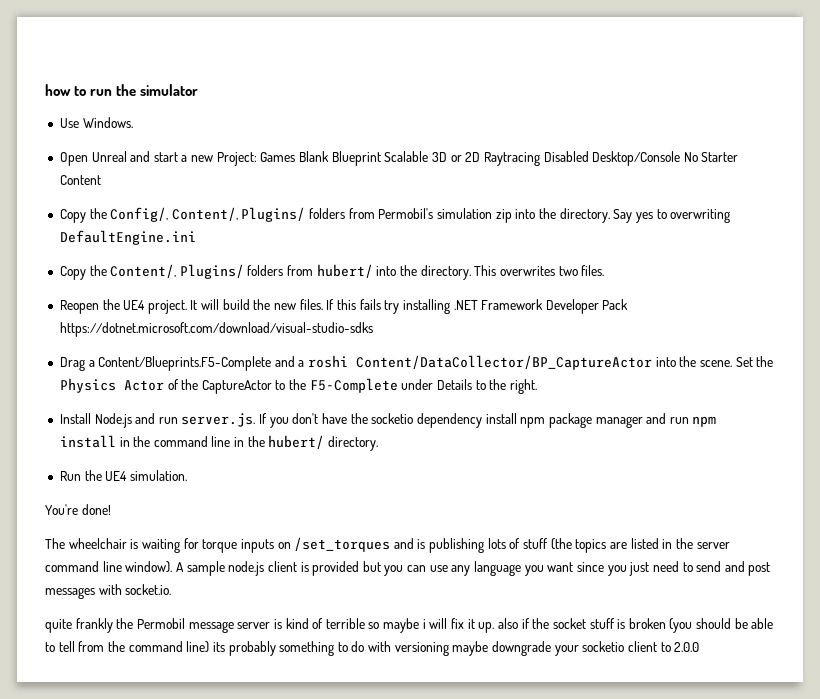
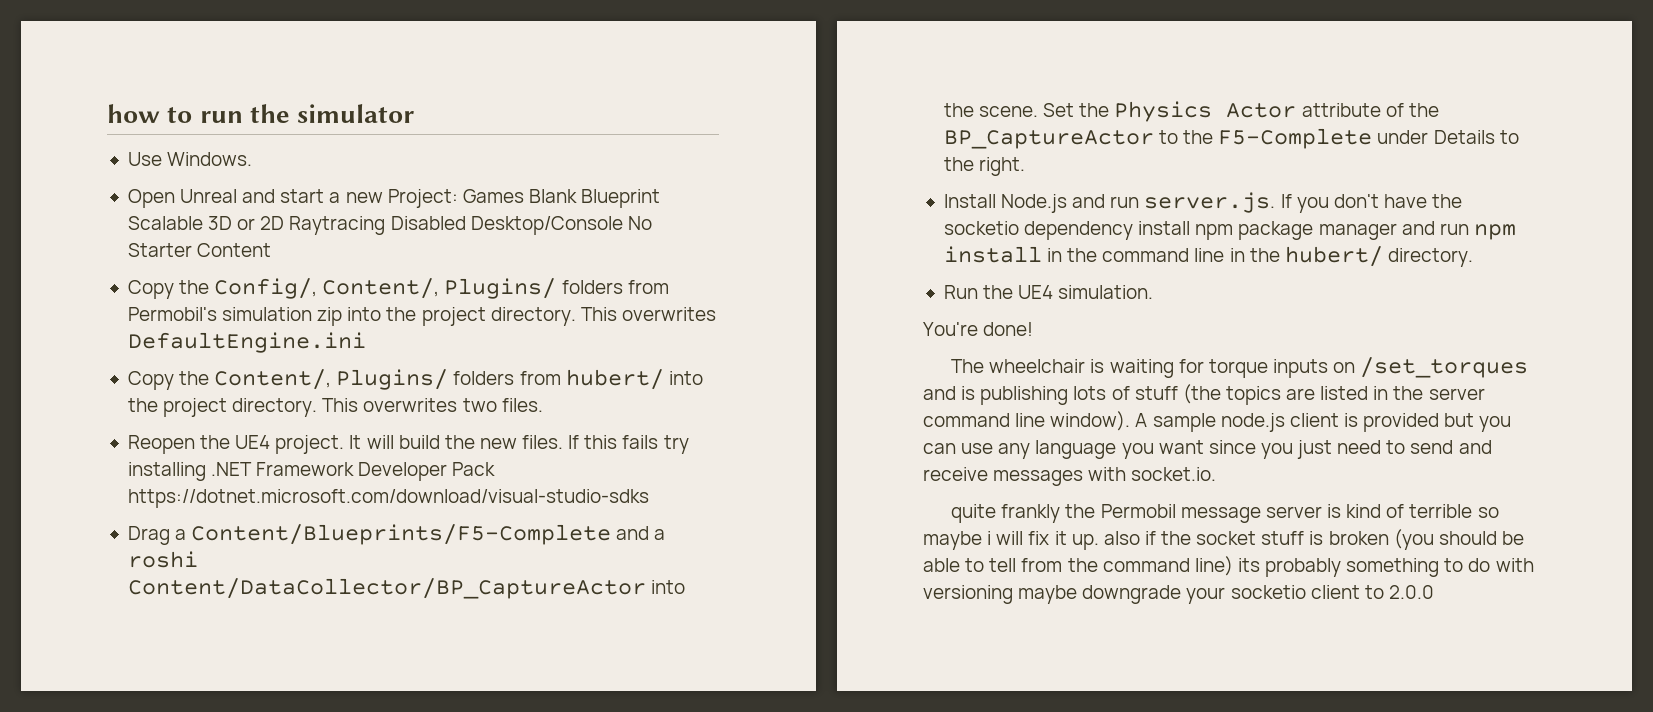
- Copy the Config/, Content/, Plugins/ folders from Permobil's simulation zip into the directory. Say yes to overwriting DefaultEngine.ini
+ Copy the Config/, Content/, Plugins/ folders from Permobil's simulation zip into the project directory. This overwrites DefaultEngine.ini
- Copy the Content/, Plugins/ folders from hubert/ into the directory.
+ Copy the Content/, Plugins/ folders from hubert/ into the project directory.
- Drag a Content/Blueprints.F5-Complete and a roshi Content/DataCollector/BP_CaptureActor into the scene.
+ Drag a Content/Blueprints/F5-Complete and a roshi Content/DataCollector/BP_CaptureActor into the scene.
- Set the Physics Actor of the CaptureActor to the F5-Complete under Details to the right.
+ Set the Physics Actor attribute of the BP_CaptureActor to the F5-Complete under Details to the right.
- A sample node.js client is provided but you can use any language you want since you just need to send and post messages with socket.io.
+ A sample node.js client is provided but you can use any language you want since you just need to send and receive messages with socket.io.

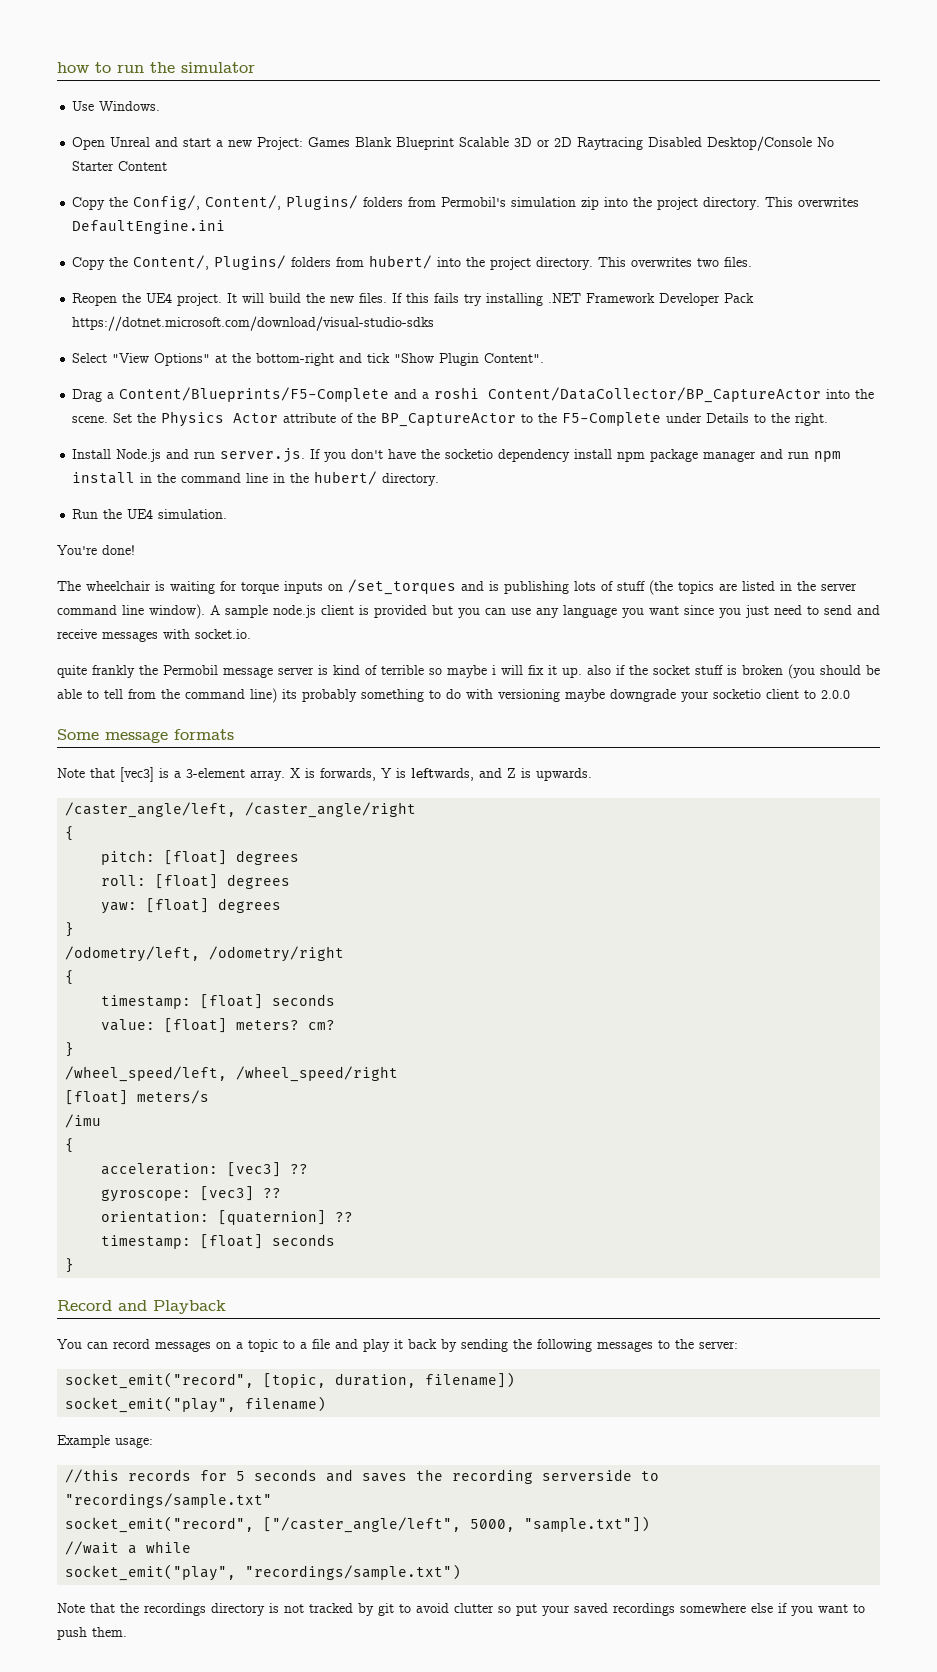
+ Select "View Options" at the bottom-right and tick "Show Plugin Content".
+ Some message formats
+ Note that [vec3] is a 3-element array. X is forwards, Y is leftwards, and Z is upwards.
+ /caster_angle/left, /caster_angle/right
+ {
+ pitch: [float] degrees
+ roll: [float] degrees
+ yaw: [float] degrees
+ }
+ /odometry/left, /odometry/right
+ {
+ timestamp: [float] seconds
+ value: [float] meters? cm?
+ }
+ /wheel_speed/left, /wheel_speed/right
+ [float] meters/s
+ /imu
+ {
+ acceleration: [vec3] ??
+ gyroscope: [vec3] ??
+ orientation: [quaternion] ??
+ timestamp: [float] seconds
+ }
+ Record and Playback
+ You can record messages on a topic to a file and play it back by sending the following messages to the server:
+ socket_emit("record", [topic, duration, filename])
+ socket_emit("play", filename)
+ Example usage:
+ //this records for 5 seconds and saves the recording serverside to "recordings/sample.txt"
+ socket_emit("record", ["/caster_angle/left", 5000, "sample.txt"])
+ //wait a while
+ socket_emit("play", "recordings/sample.txt")
+ Note that the recordings directory is not tracked by git to avoid clutter so put your saved recordings somewhere else if you want to push them.

